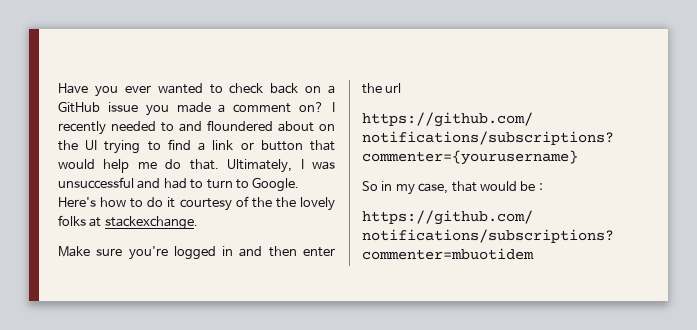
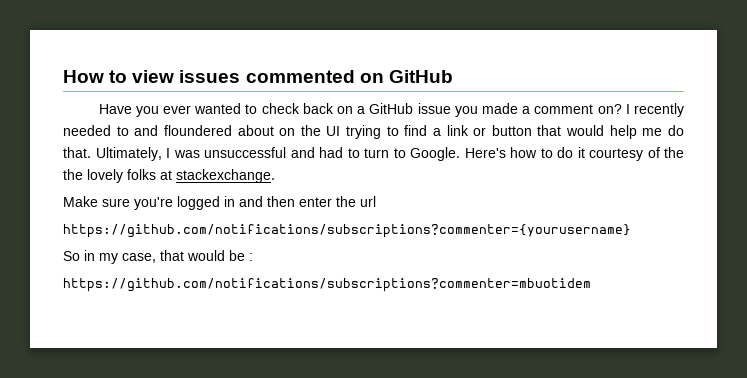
+ How to view issues commented on GitHub

